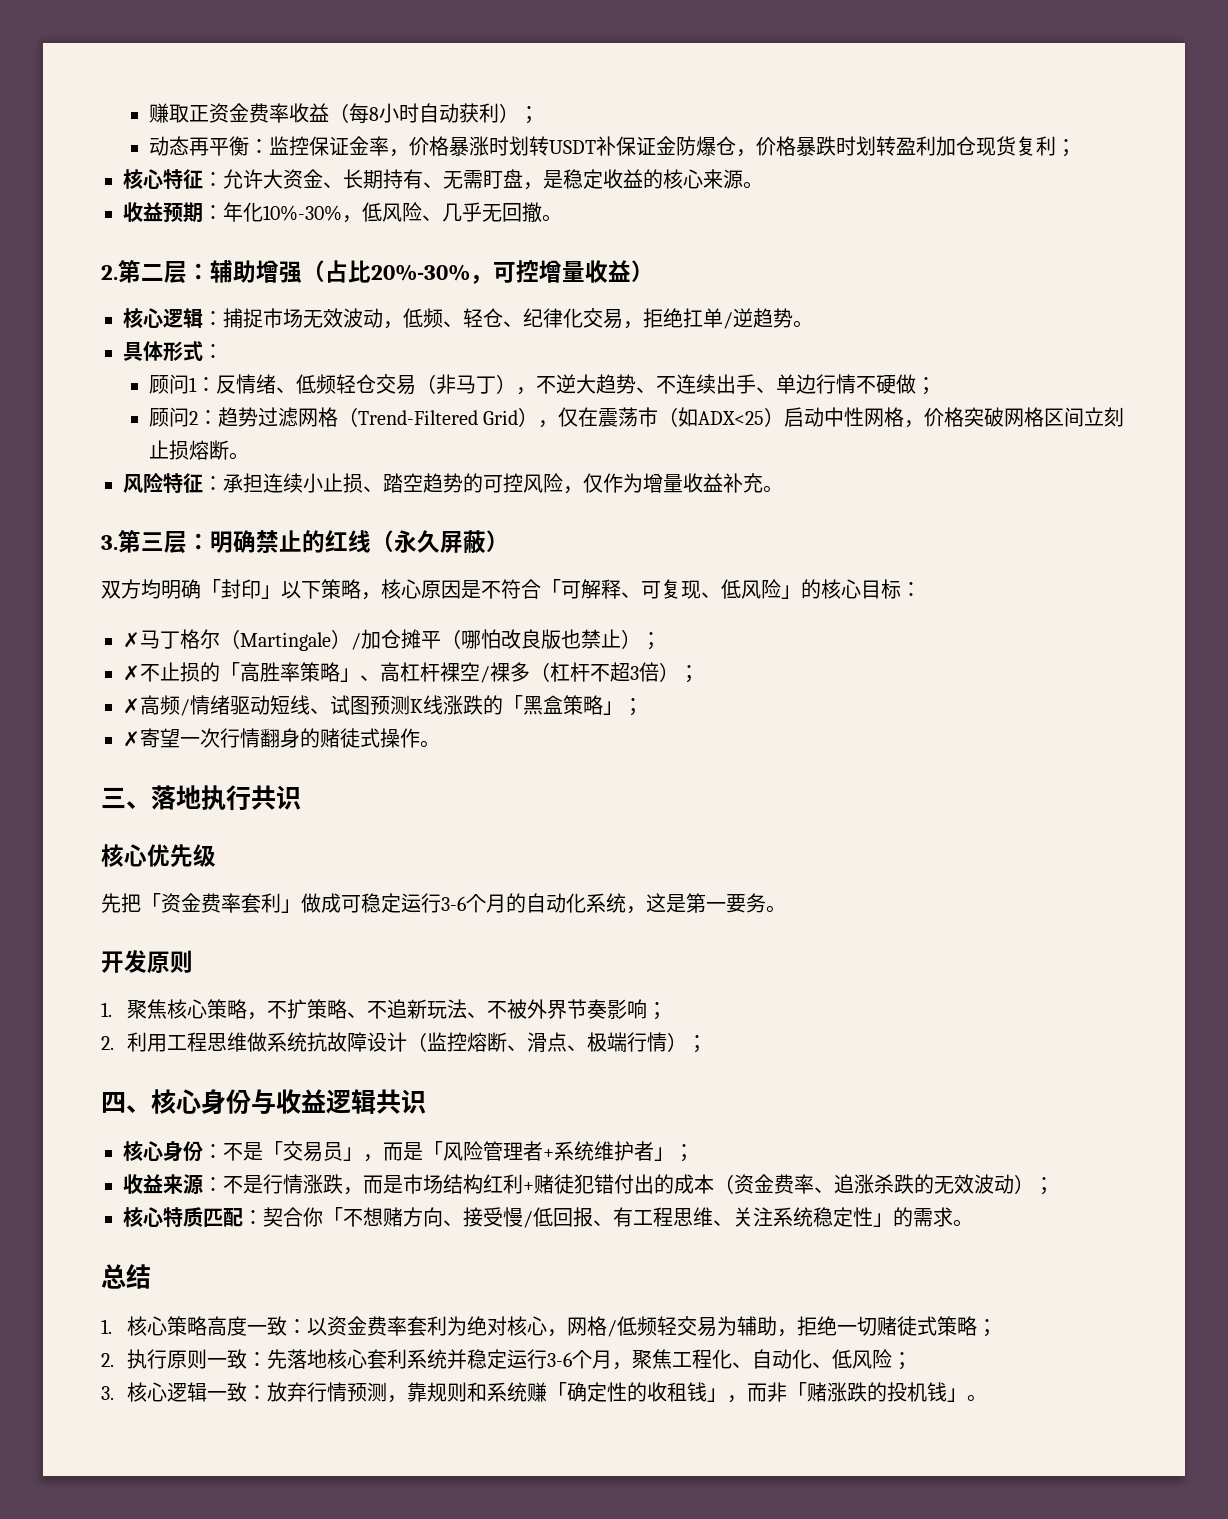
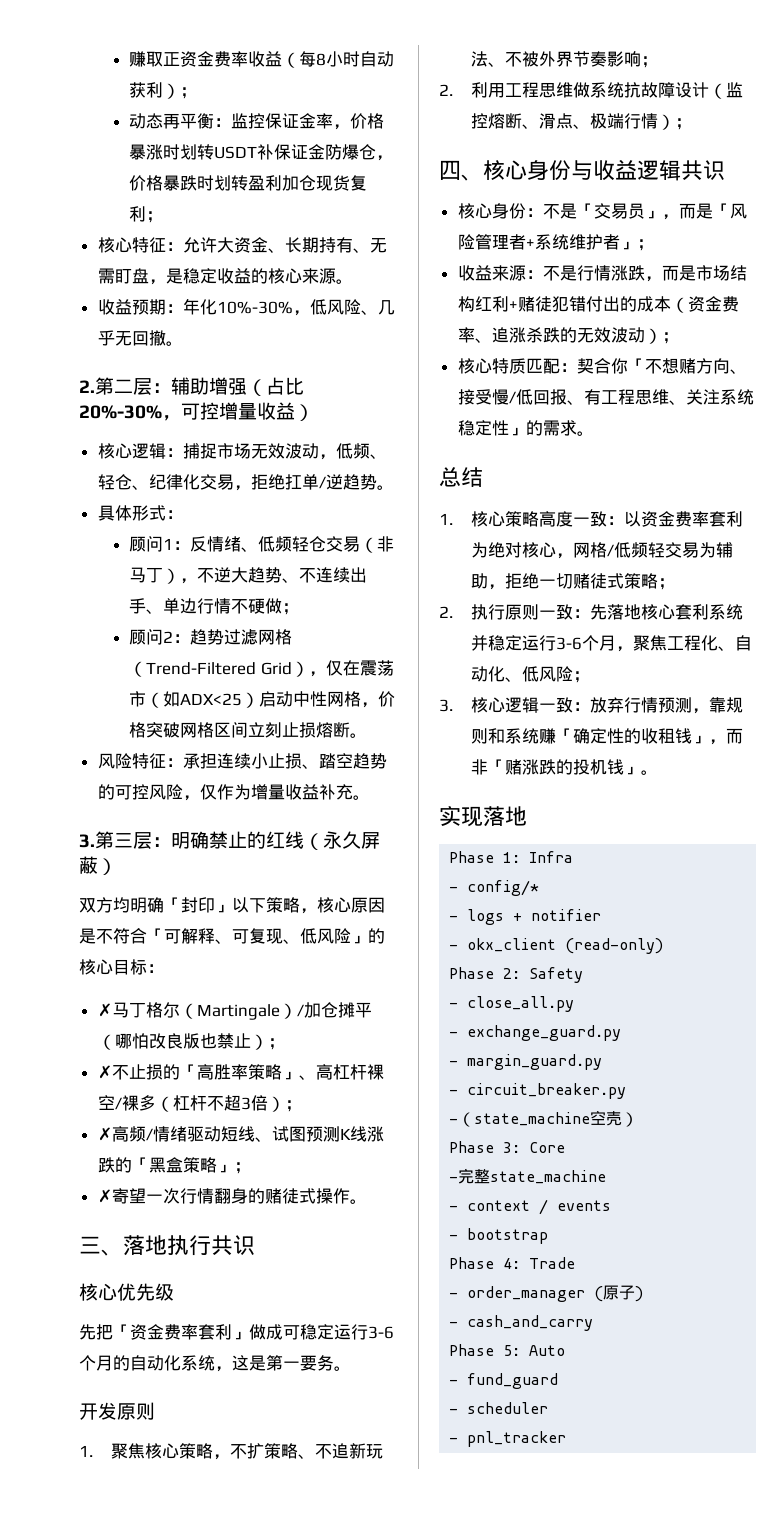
+ 实现落地
+ Phase 1: Infra
+ - config/*
+ - logs + notifier
+ - okx_client (read-only)
+ Phase 2: Safety
+ - close_all.py
+ - exchange_guard.py
+ - margin_guard.py
+ - circuit_breaker.py
+ -（state_machine空壳）
+ Phase 3: Core
+ -完整state_machine
+ - context / events
+ - bootstrap
+ Phase 4: Trade
+ - order_manager (原子)
+ - cash_and_carry
+ Phase 5: Auto
+ - fund_guard
+ - scheduler
+ - pnl_tracker

